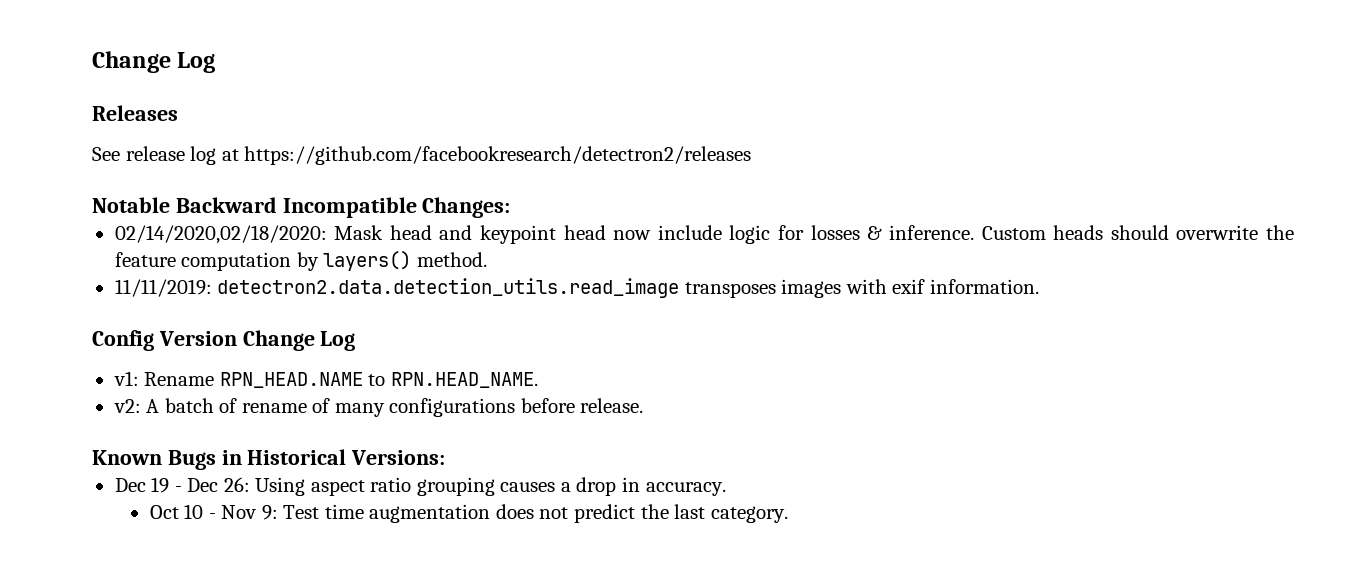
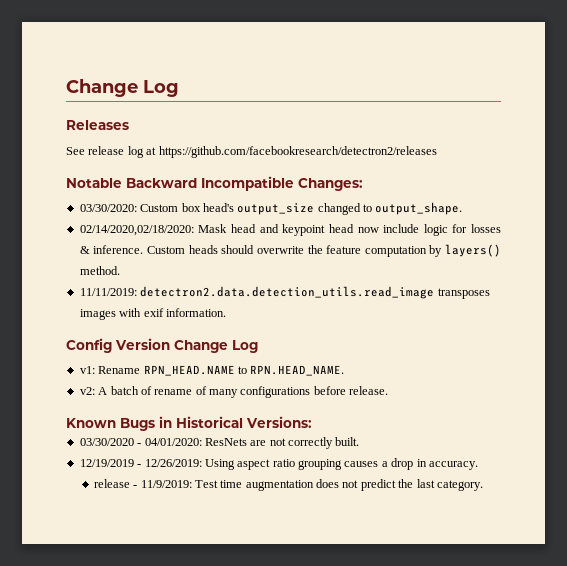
+ 03/30/2020: Custom box head's output_size changed to output_shape.
- Dec 19 - Dec 26: Using aspect ratio grouping causes a drop in accuracy.
+ 03/30/2020 - 04/01/2020: ResNets are not correctly built.
+ 12/19/2019 - 12/26/2019: Using aspect ratio grouping causes a drop in accuracy.
- Oct 10 - Nov 9: Test time augmentation does not predict the last category.
+ release - 11/9/2019: Test time augmentation does not predict the last category.

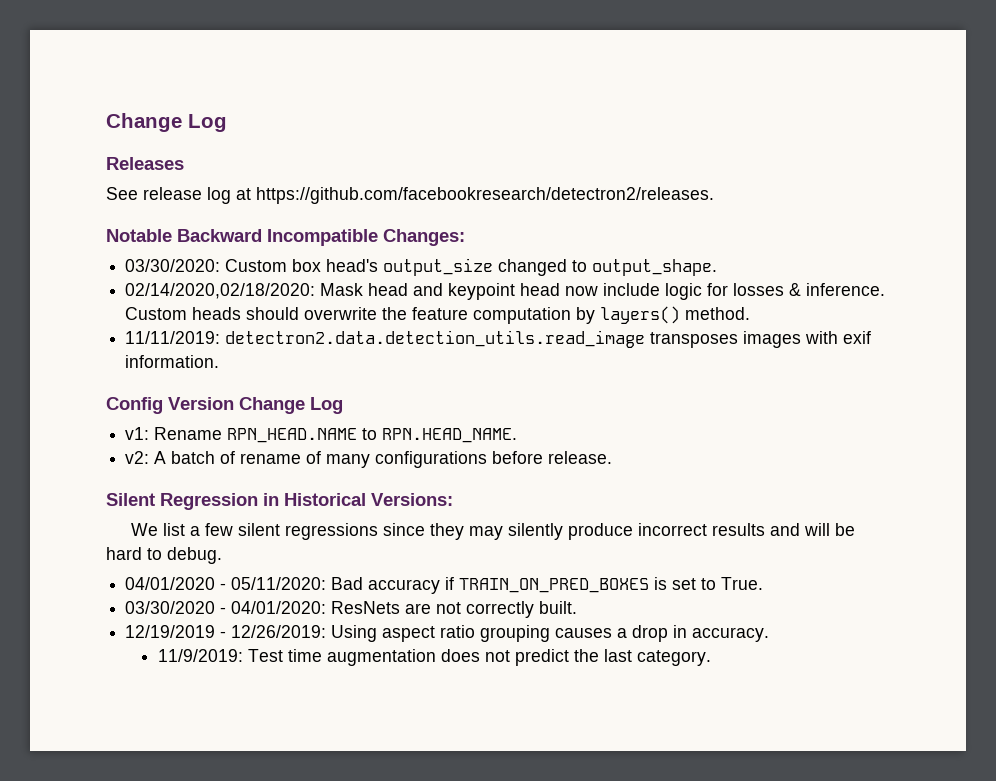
- See release log at https://github.com/facebookresearch/detectron2/releases
+ See release log at https://github.com/facebookresearch/detectron2/releases.
- Known Bugs in Historical Versions:
+ Silent Regression in Historical Versions:
+ We list a few silent regressions since they may silently produce incorrect results and will be hard to debug.
+ 04/01/2020 - 05/11/2020: Bad accuracy if TRAIN_ON_PRED_BOXES is set to True.
- release - 11/9/2019: Test time augmentation does not predict the last category.
+ 11/9/2019: Test time augmentation does not predict the last category.

